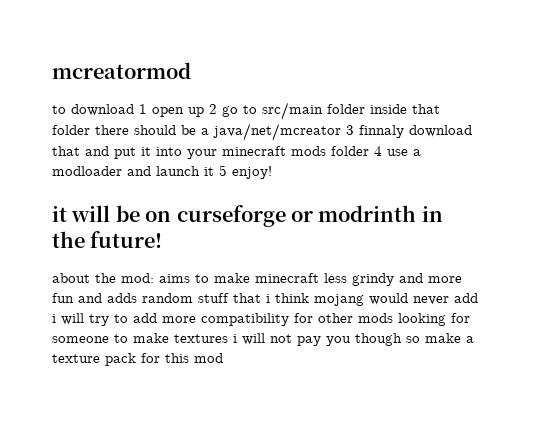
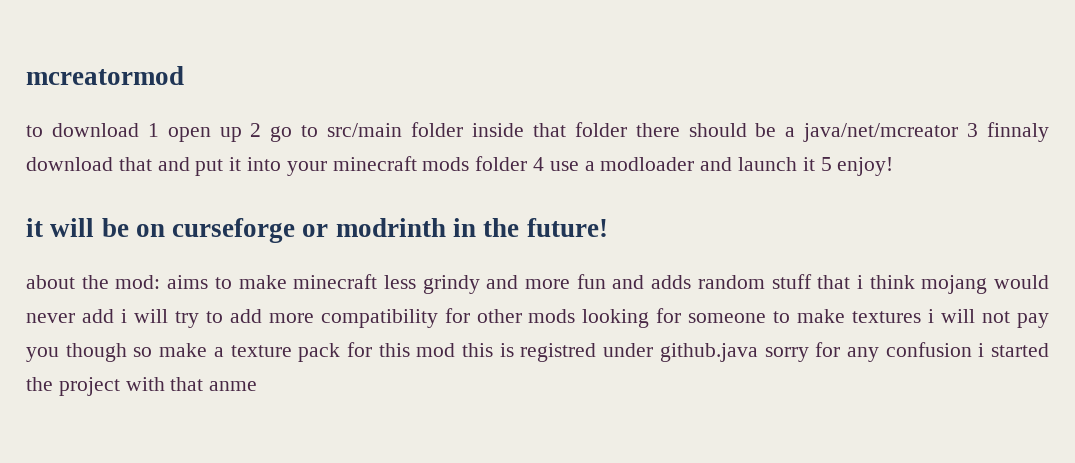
- about the mod: aims to make minecraft less grindy and more fun and adds random stuff that i think mojang would never add i will try to add more compatibility for other mods looking for someone to make textures i will not pay you though so make a texture pack for this mod
+ about the mod: aims to make minecraft less grindy and more fun and adds random stuff that i think mojang would never add i will try to add more compatibility for other mods looking for someone to make textures i will not pay you though so make a texture pack for this mod this is registred under github.java sorry for any confusion i started the project with that anme

